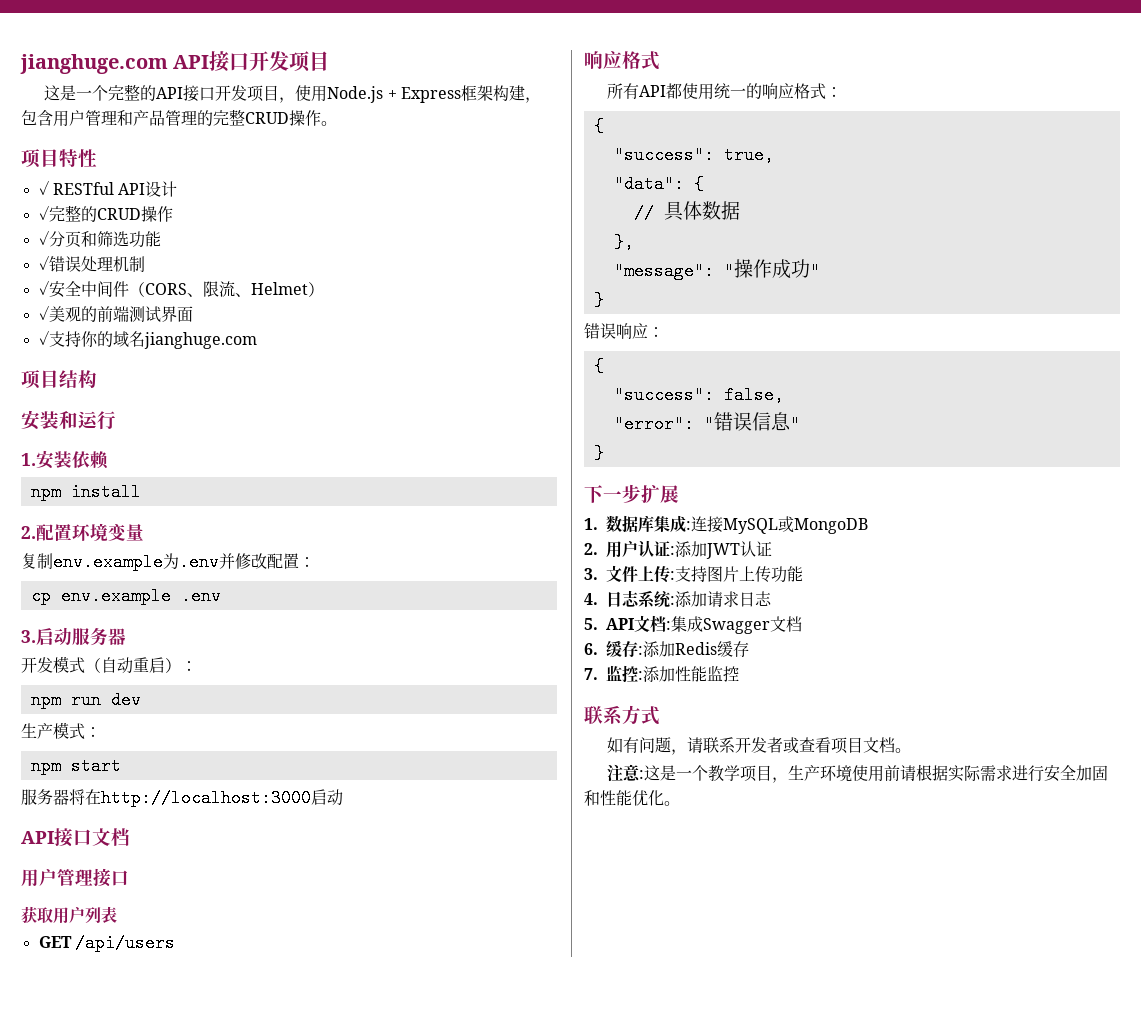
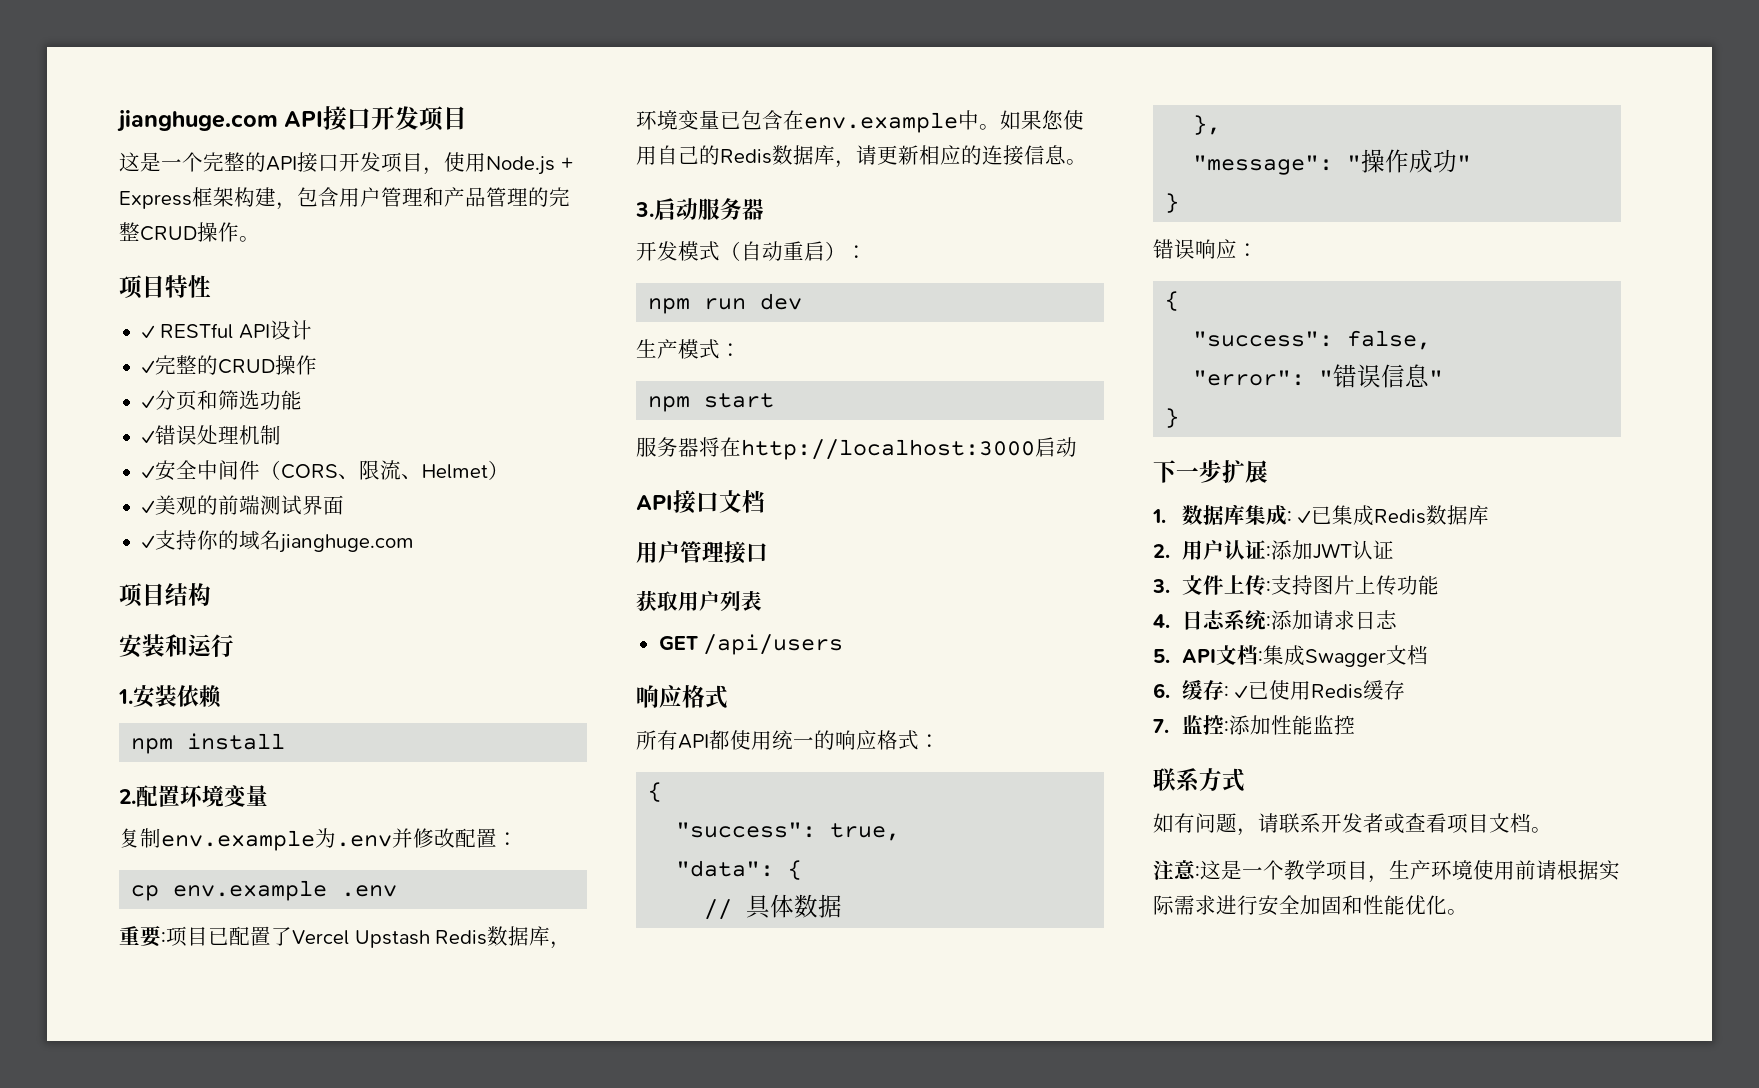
+ 重要:项目已配置了Vercel Upstash Redis数据库，环境变量已包含在env.example中。如果您使用自己的Redis数据库，请更新相应的连接信息。
- 1.数据库集成:连接MySQL或MongoDB
+ 1.数据库集成: ✓已集成Redis数据库
- 6.缓存:添加Redis缓存
+ 6.缓存: ✓已使用Redis缓存

